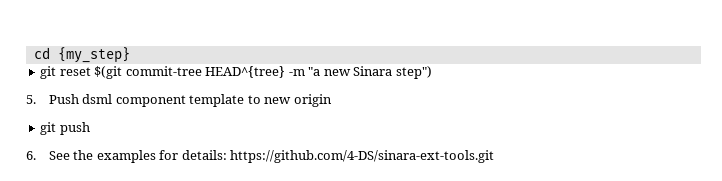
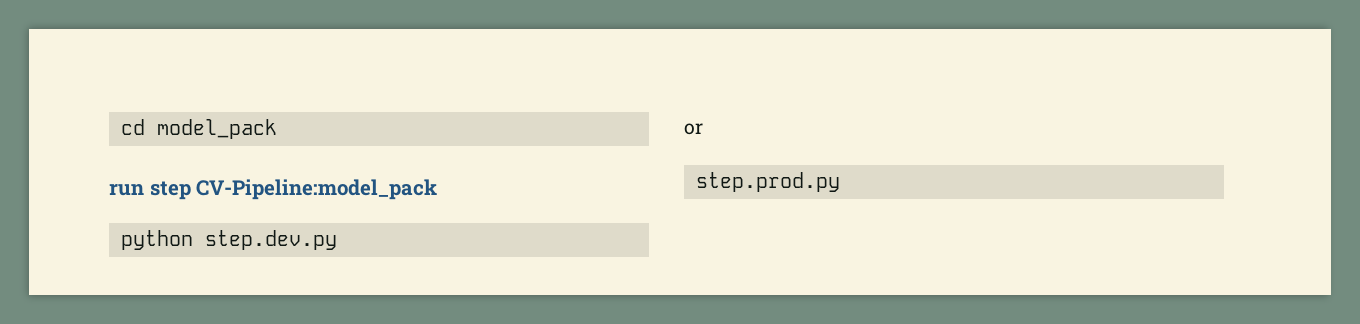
- cd {my_step}
- git reset $(git commit-tree HEAD^{tree} -m "a new Sinara step")
- 5. Push dsml component template to new origin
- git push
- 6. See the examples for details: https://github.com/4-DS/sinara-ext-tools.git
+ cd model_pack
+ run step CV-Pipeline:model_pack
+ python step.dev.py
+ or
+ step.prod.py

